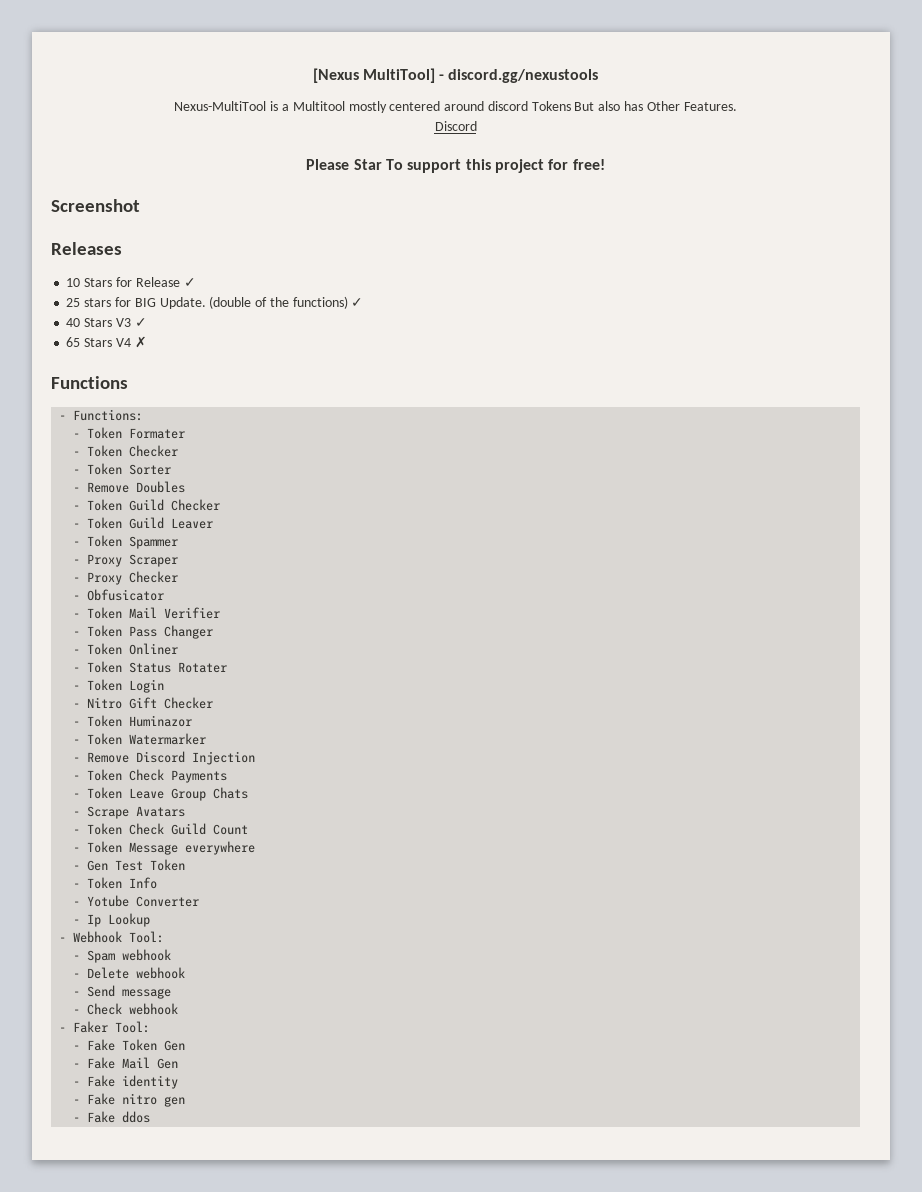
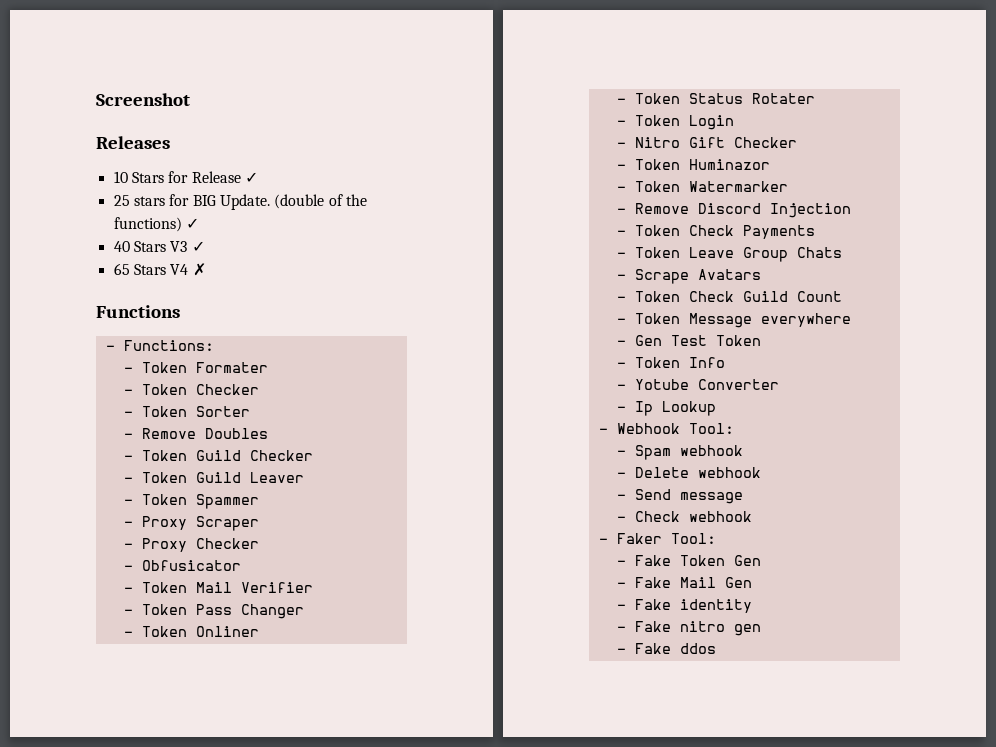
- [Nexus MultiTool] - discord.gg/nexustools
- Nexus-MultiTool is a Multitool mostly centered around discord Tokens But also has Other Features.
- Discord
- Please Star To support this project for free!

